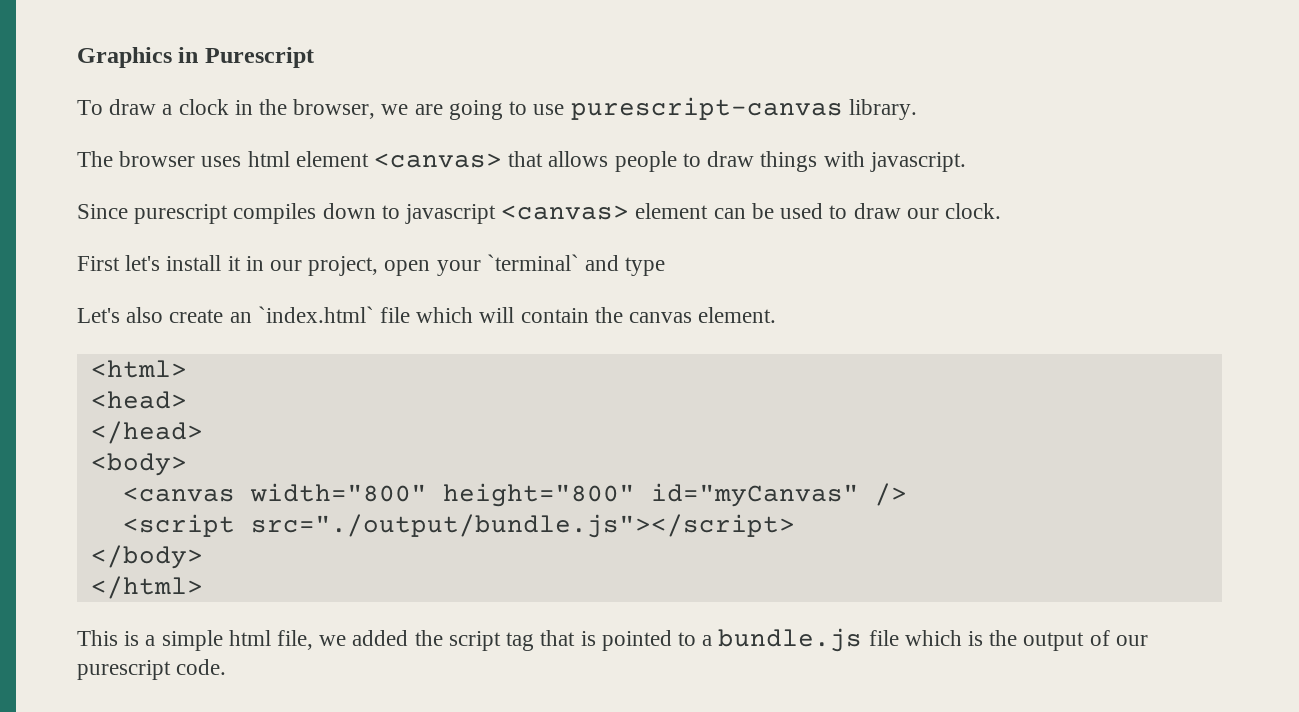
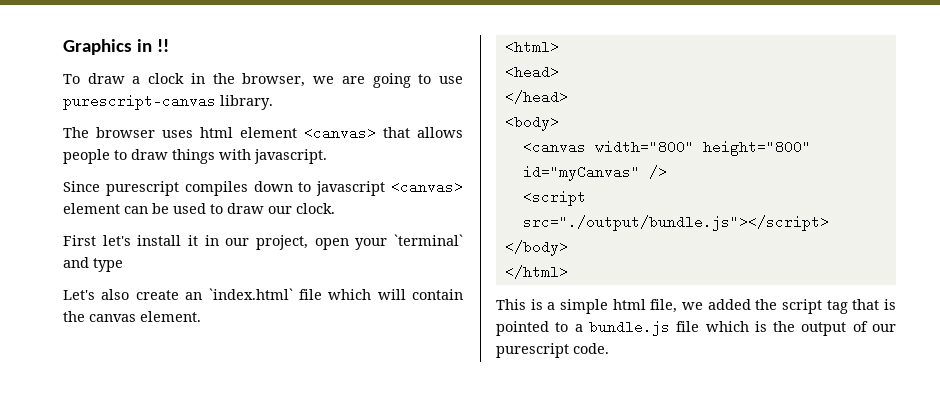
- Graphics in Purescript
+ Graphics in !!

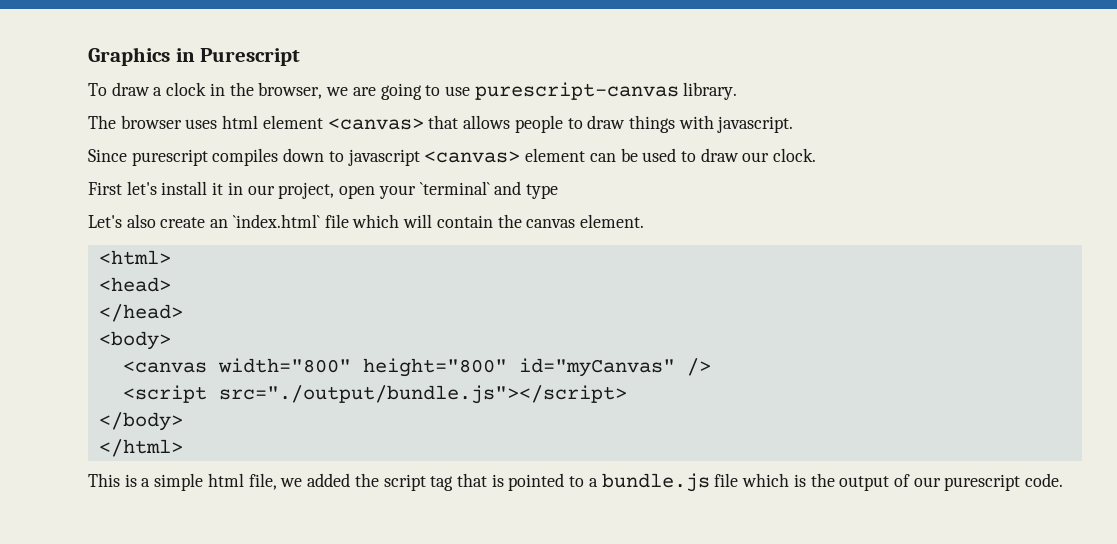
- Graphics in !!
+ Graphics in Purescript

